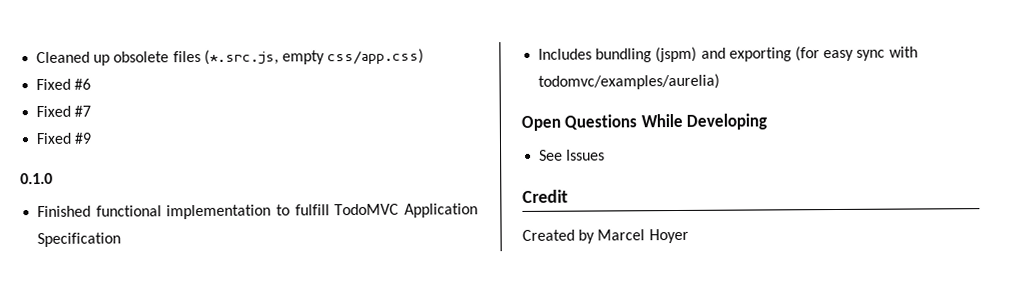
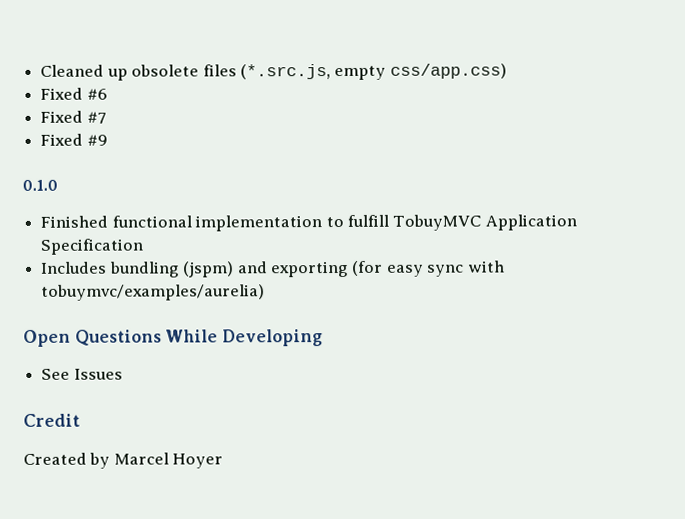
- Finished functional implementation to fulfill TodoMVC Application Specification
+ Finished functional implementation to fulfill TobuyMVC Application Specification
- Includes bundling (jspm) and exporting (for easy sync with todomvc/examples/aurelia)
+ Includes bundling (jspm) and exporting (for easy sync with tobuymvc/examples/aurelia)

